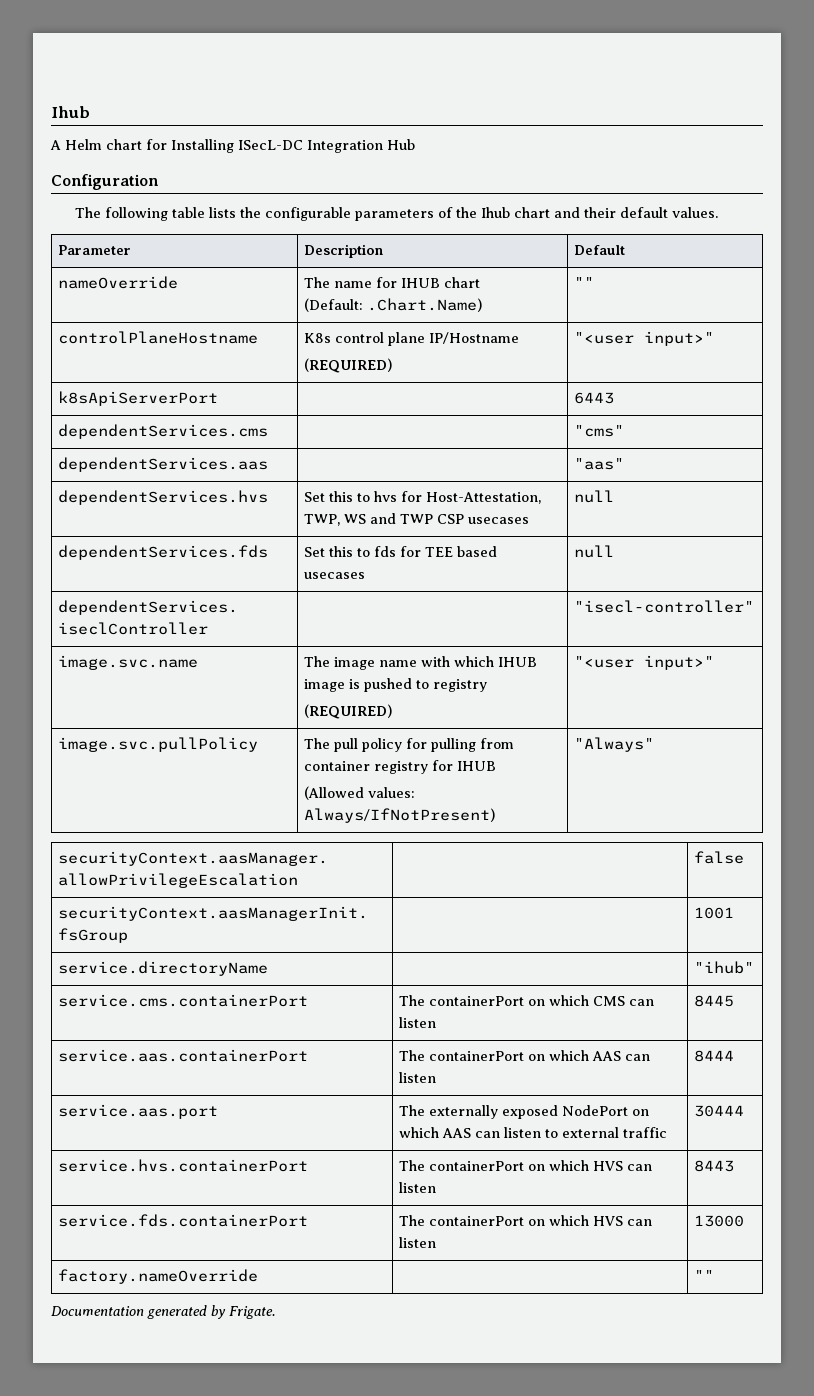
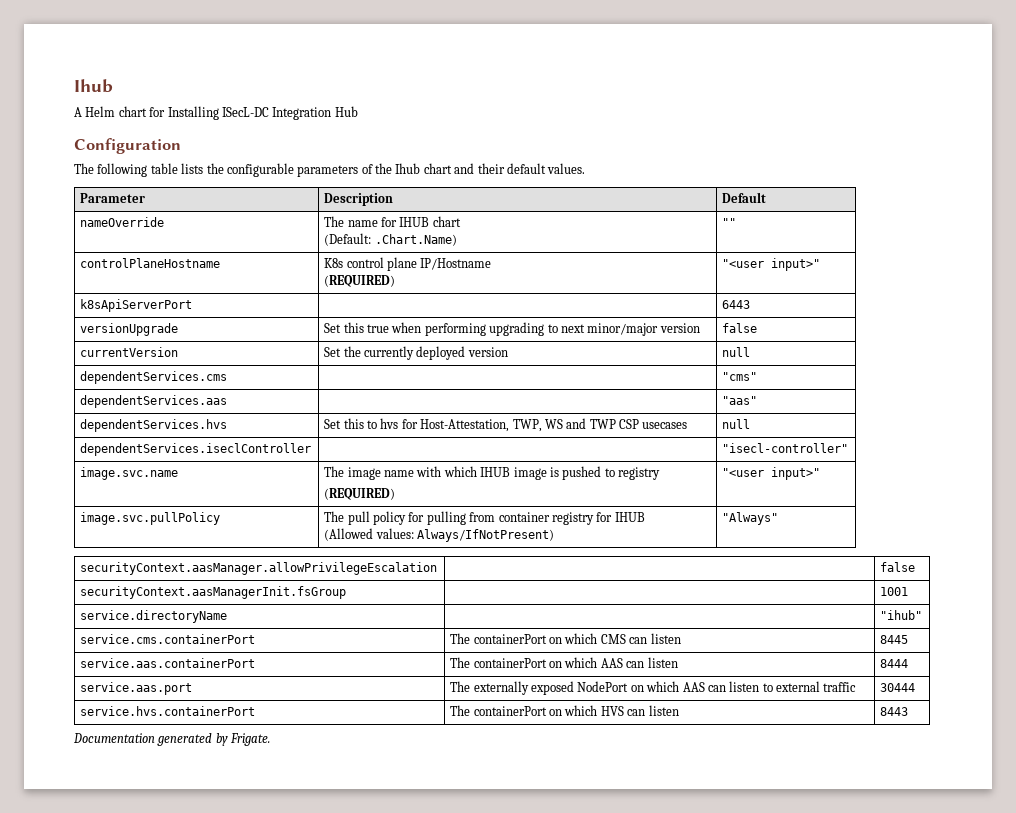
+ versionUpgrade | Set this true when performing upgrading to next minor/major version | false
+ currentVersion | Set the currently deployed version | null
- dependentServices.fds | Set this to fds for TEE based usecases | null
- service.fds.containerPort | The containerPort on which HVS can listen | 13000
- factory.nameOverride | | ""

